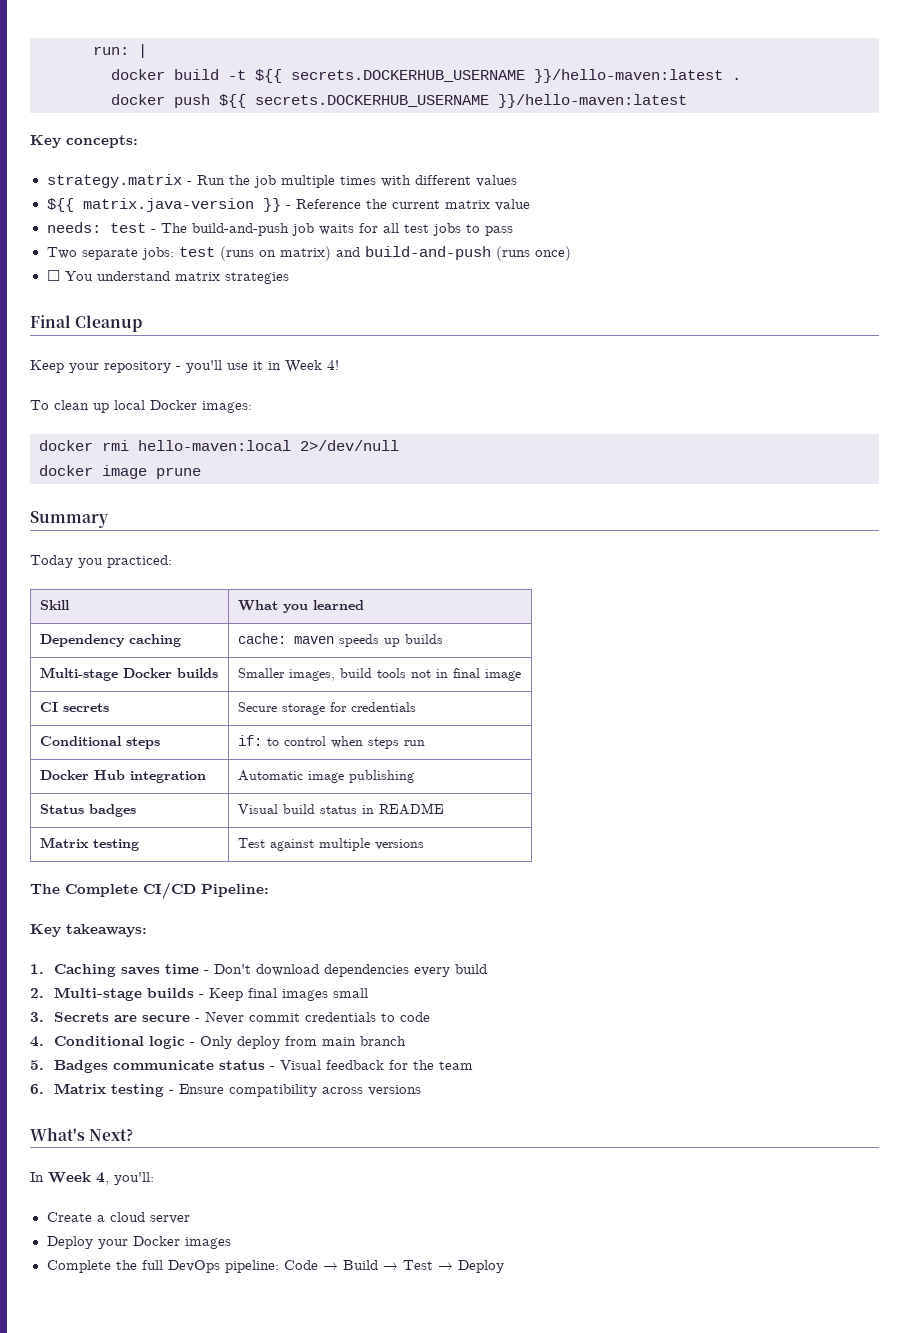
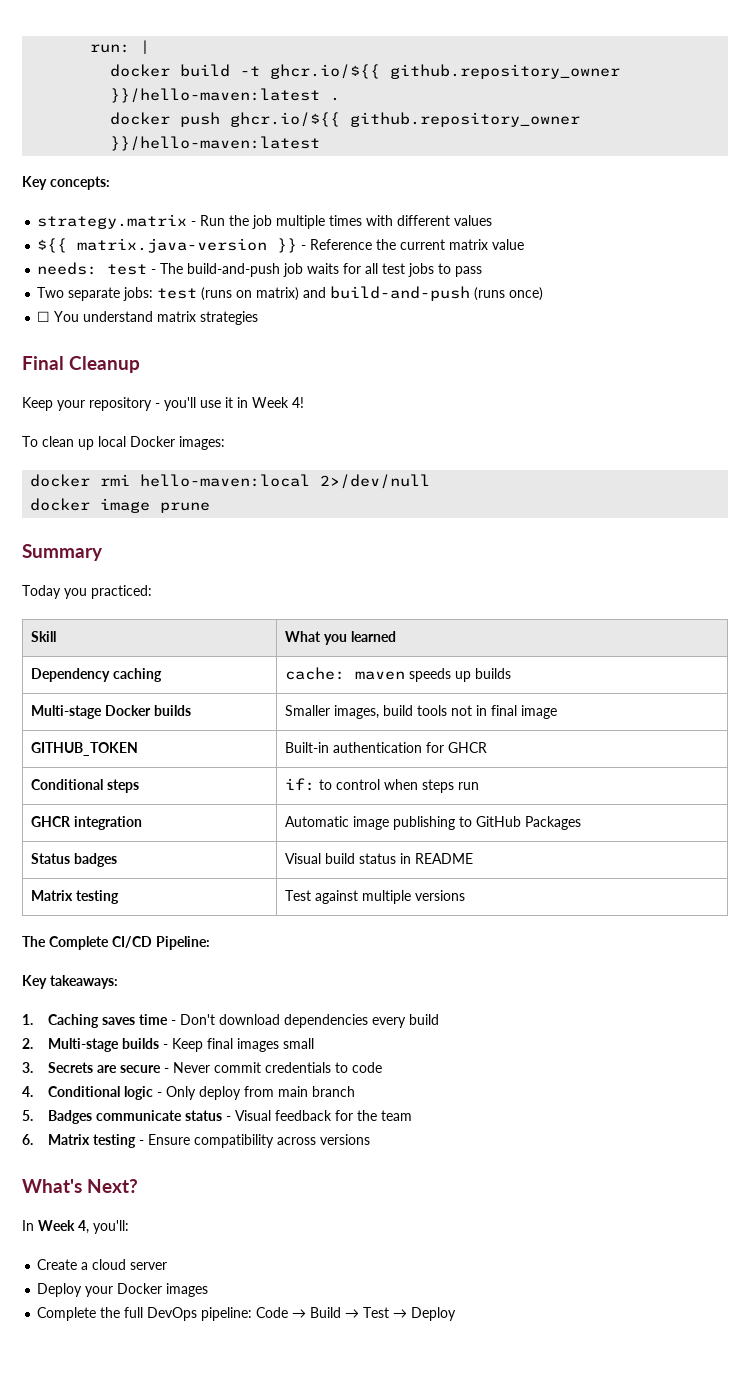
- docker build -t ${{ secrets.DOCKERHUB_USERNAME }}/hello-maven:latest .
+ docker build -t ghcr.io/${{ github.repository_owner }}/hello-maven:latest .
- docker push ${{ secrets.DOCKERHUB_USERNAME }}/hello-maven:latest
+ docker push ghcr.io/${{ github.repository_owner }}/hello-maven:latest
- CI secrets | Secure storage for credentials
+ GITHUB_TOKEN | Built-in authentication for GHCR
- Docker Hub integration | Automatic image publishing
+ GHCR integration | Automatic image publishing to GitHub Packages

